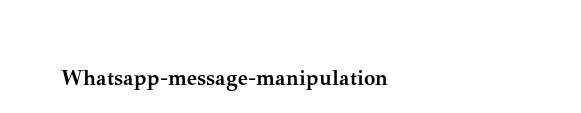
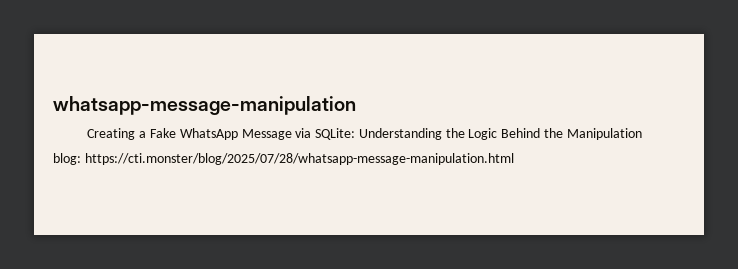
- Whatsapp-message-manipulation
+ whatsapp-message-manipulation
+ Creating a Fake WhatsApp Message via SQLite: Understanding the Logic Behind the Manipulation
+ blog: https://cti.monster/blog/2025/07/28/whatsapp-message-manipulation.html

